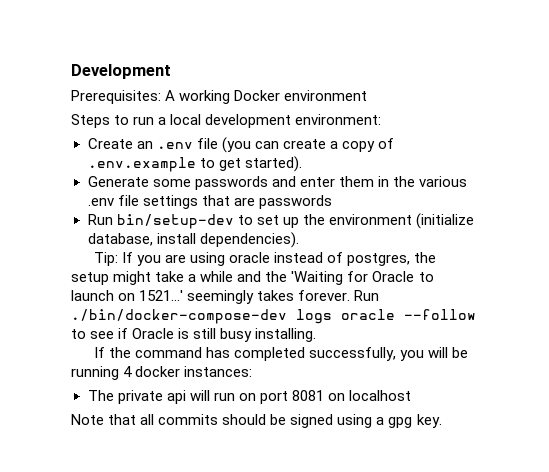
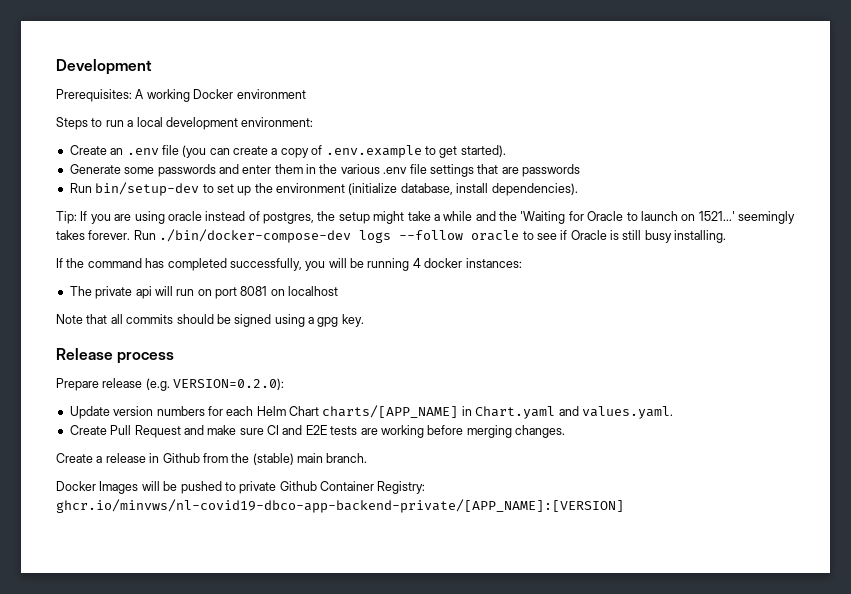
- Run ./bin/docker-compose-dev logs oracle --follow to see if Oracle is still busy installing.
+ Run ./bin/docker-compose-dev logs --follow oracle to see if Oracle is still busy installing.
+ Release process
+ Prepare release (e.g. VERSION=0.2.0):
+ Update version numbers for each Helm Chart charts/[APP_NAME] in Chart.yaml and values.yaml.
+ Create Pull Request and make sure CI and E2E tests are working before merging changes.
+ Create a release in Github from the (stable) main branch.
+ Docker Images will be pushed to private Github Container Registry: ghcr.io/minvws/nl-covid19-dbco-app-backend-private/[APP_NAME]:[VERSION]

